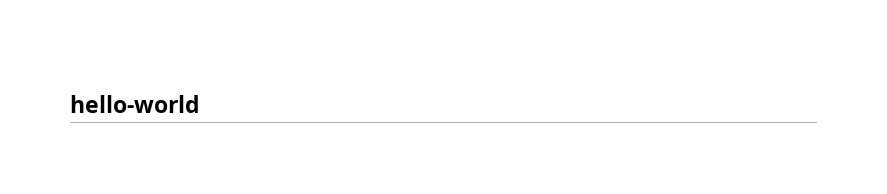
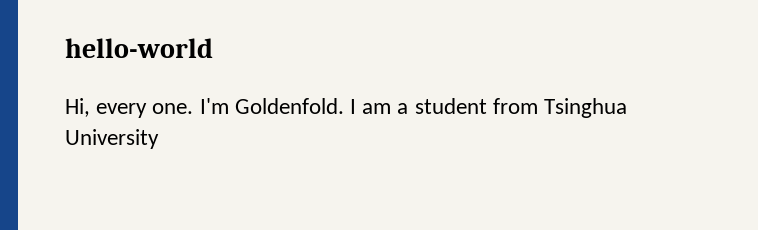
+ Hi, every one. I'm Goldenfold. I am a student from Tsinghua University

